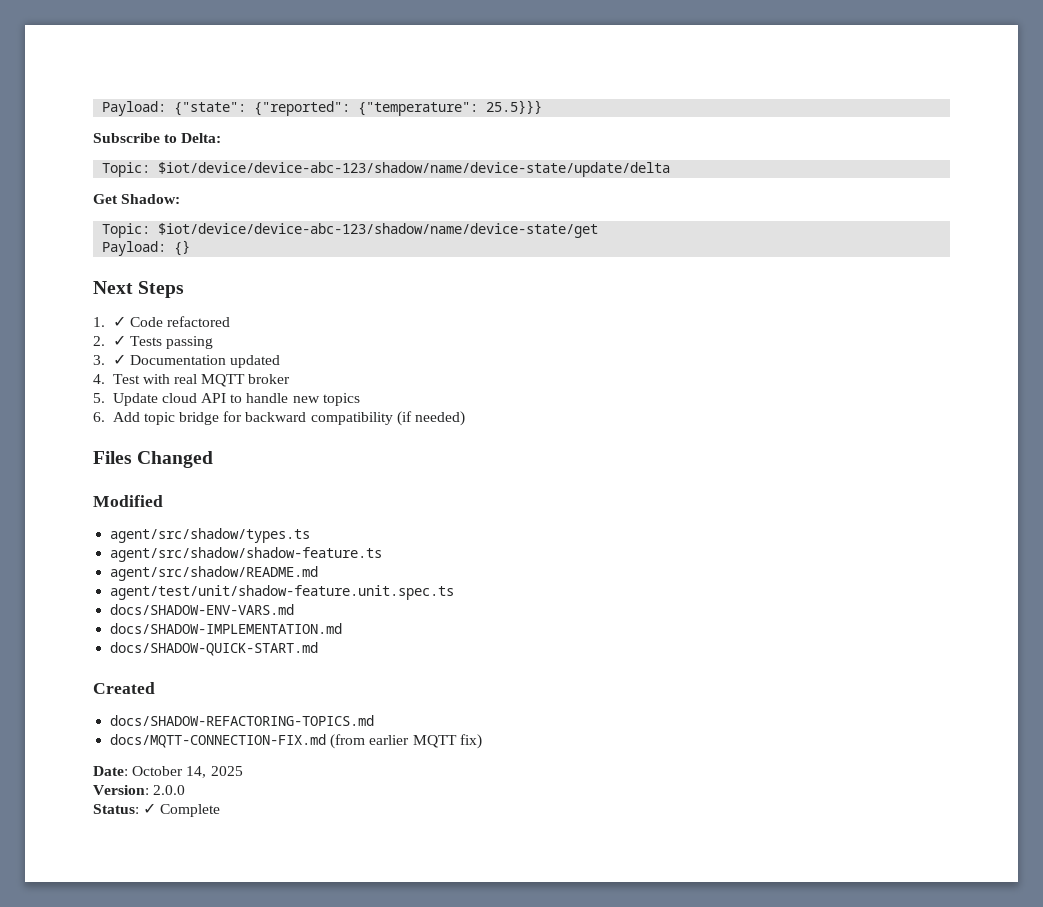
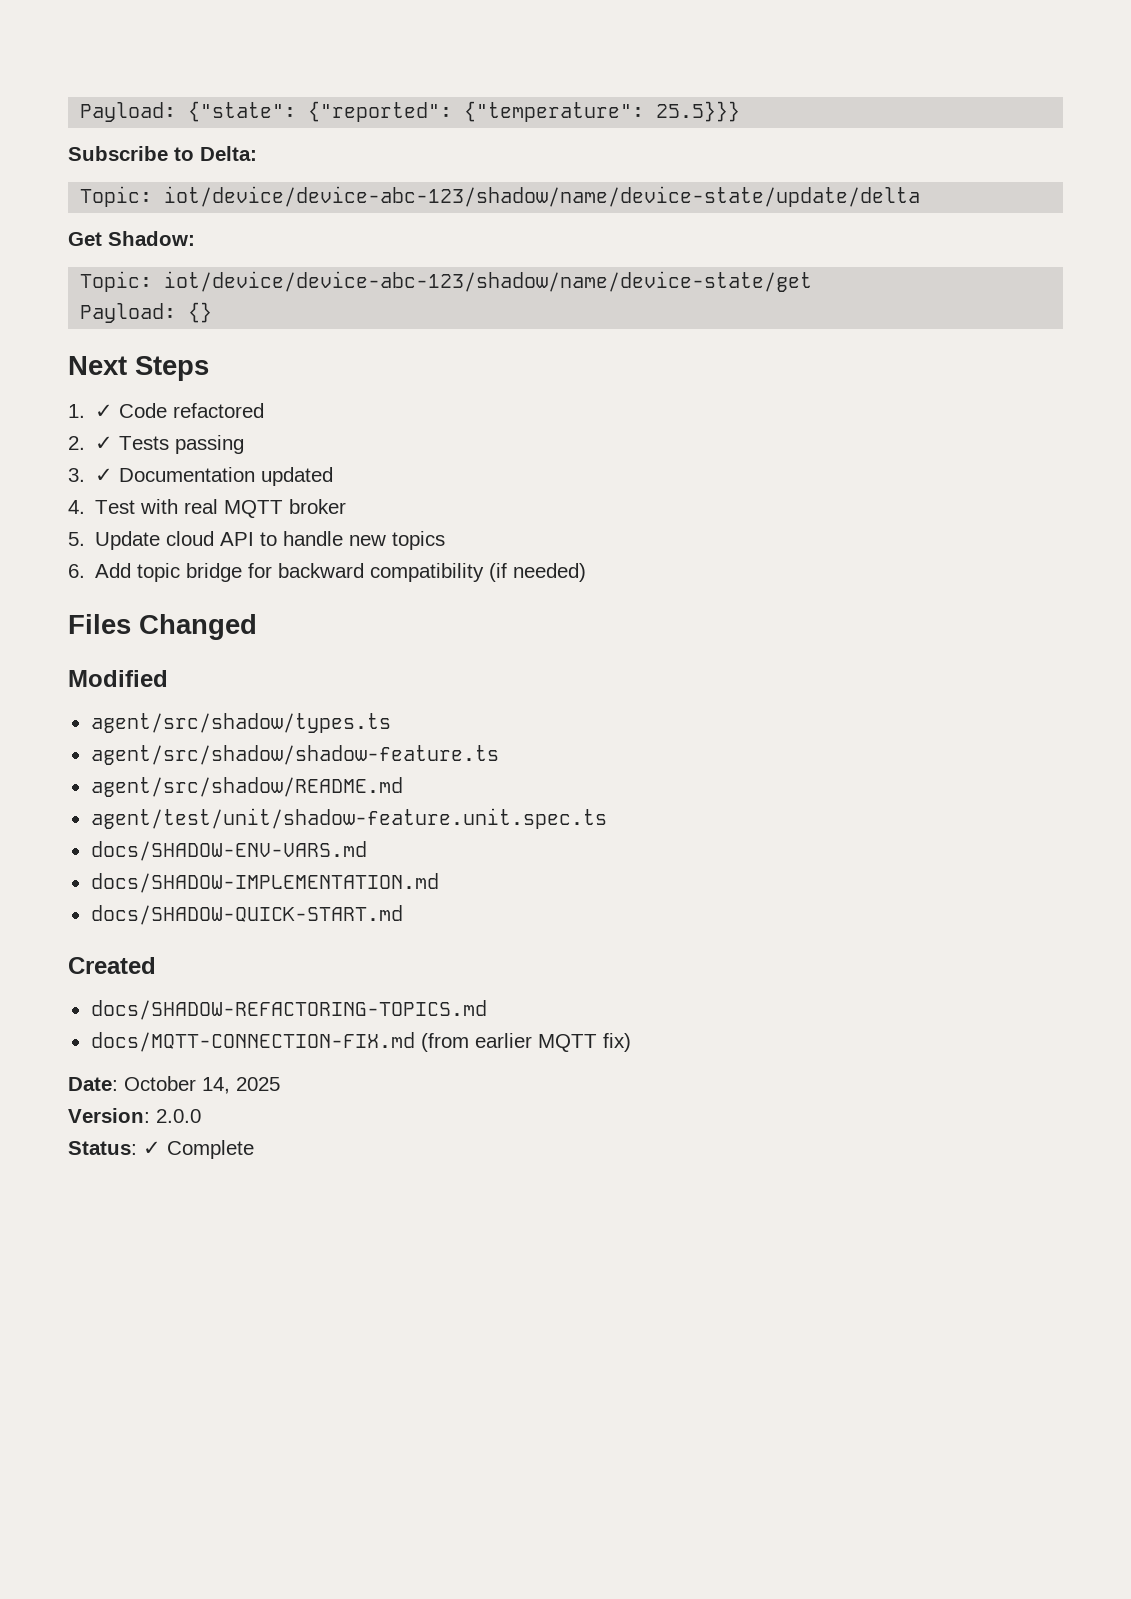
- Topic: $iot/device/device-abc-123/shadow/name/device-state/update/delta
+ Topic: iot/device/device-abc-123/shadow/name/device-state/update/delta
- Topic: $iot/device/device-abc-123/shadow/name/device-state/get
+ Topic: iot/device/device-abc-123/shadow/name/device-state/get

